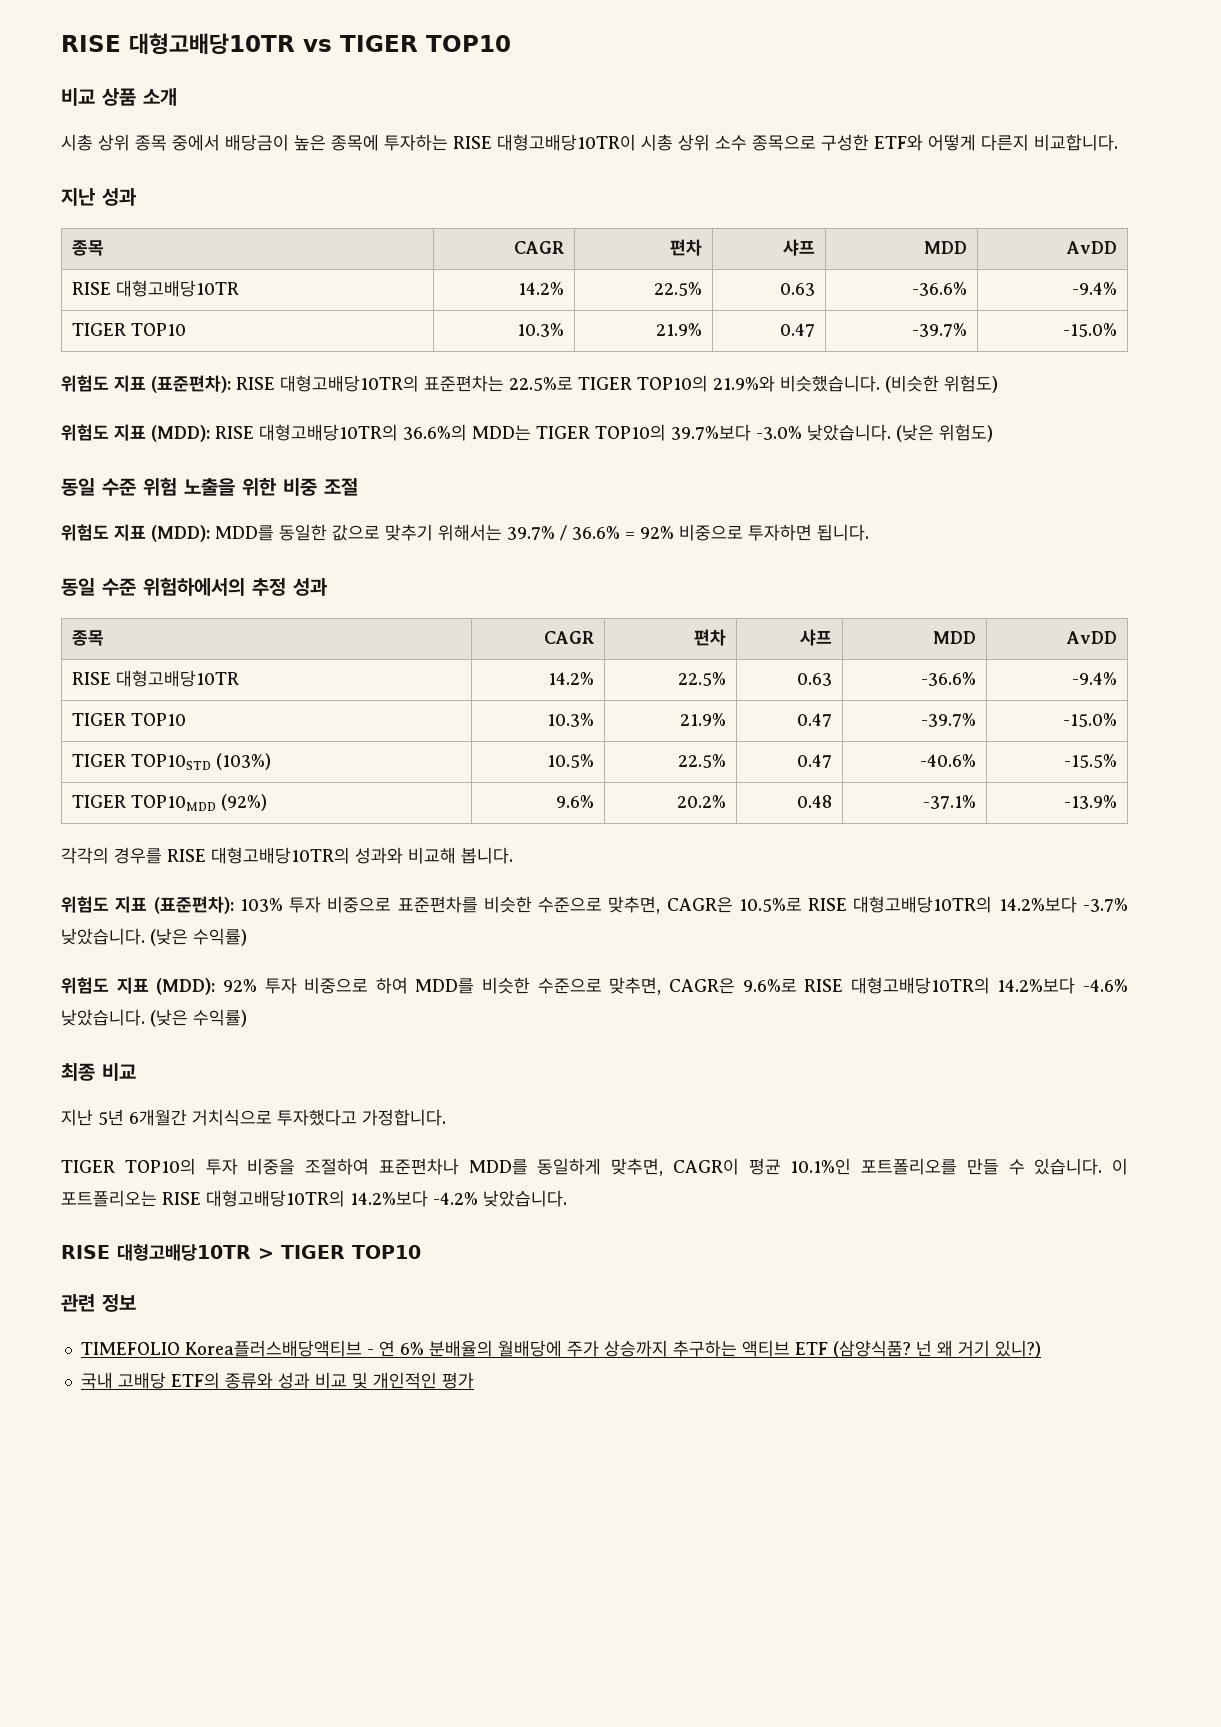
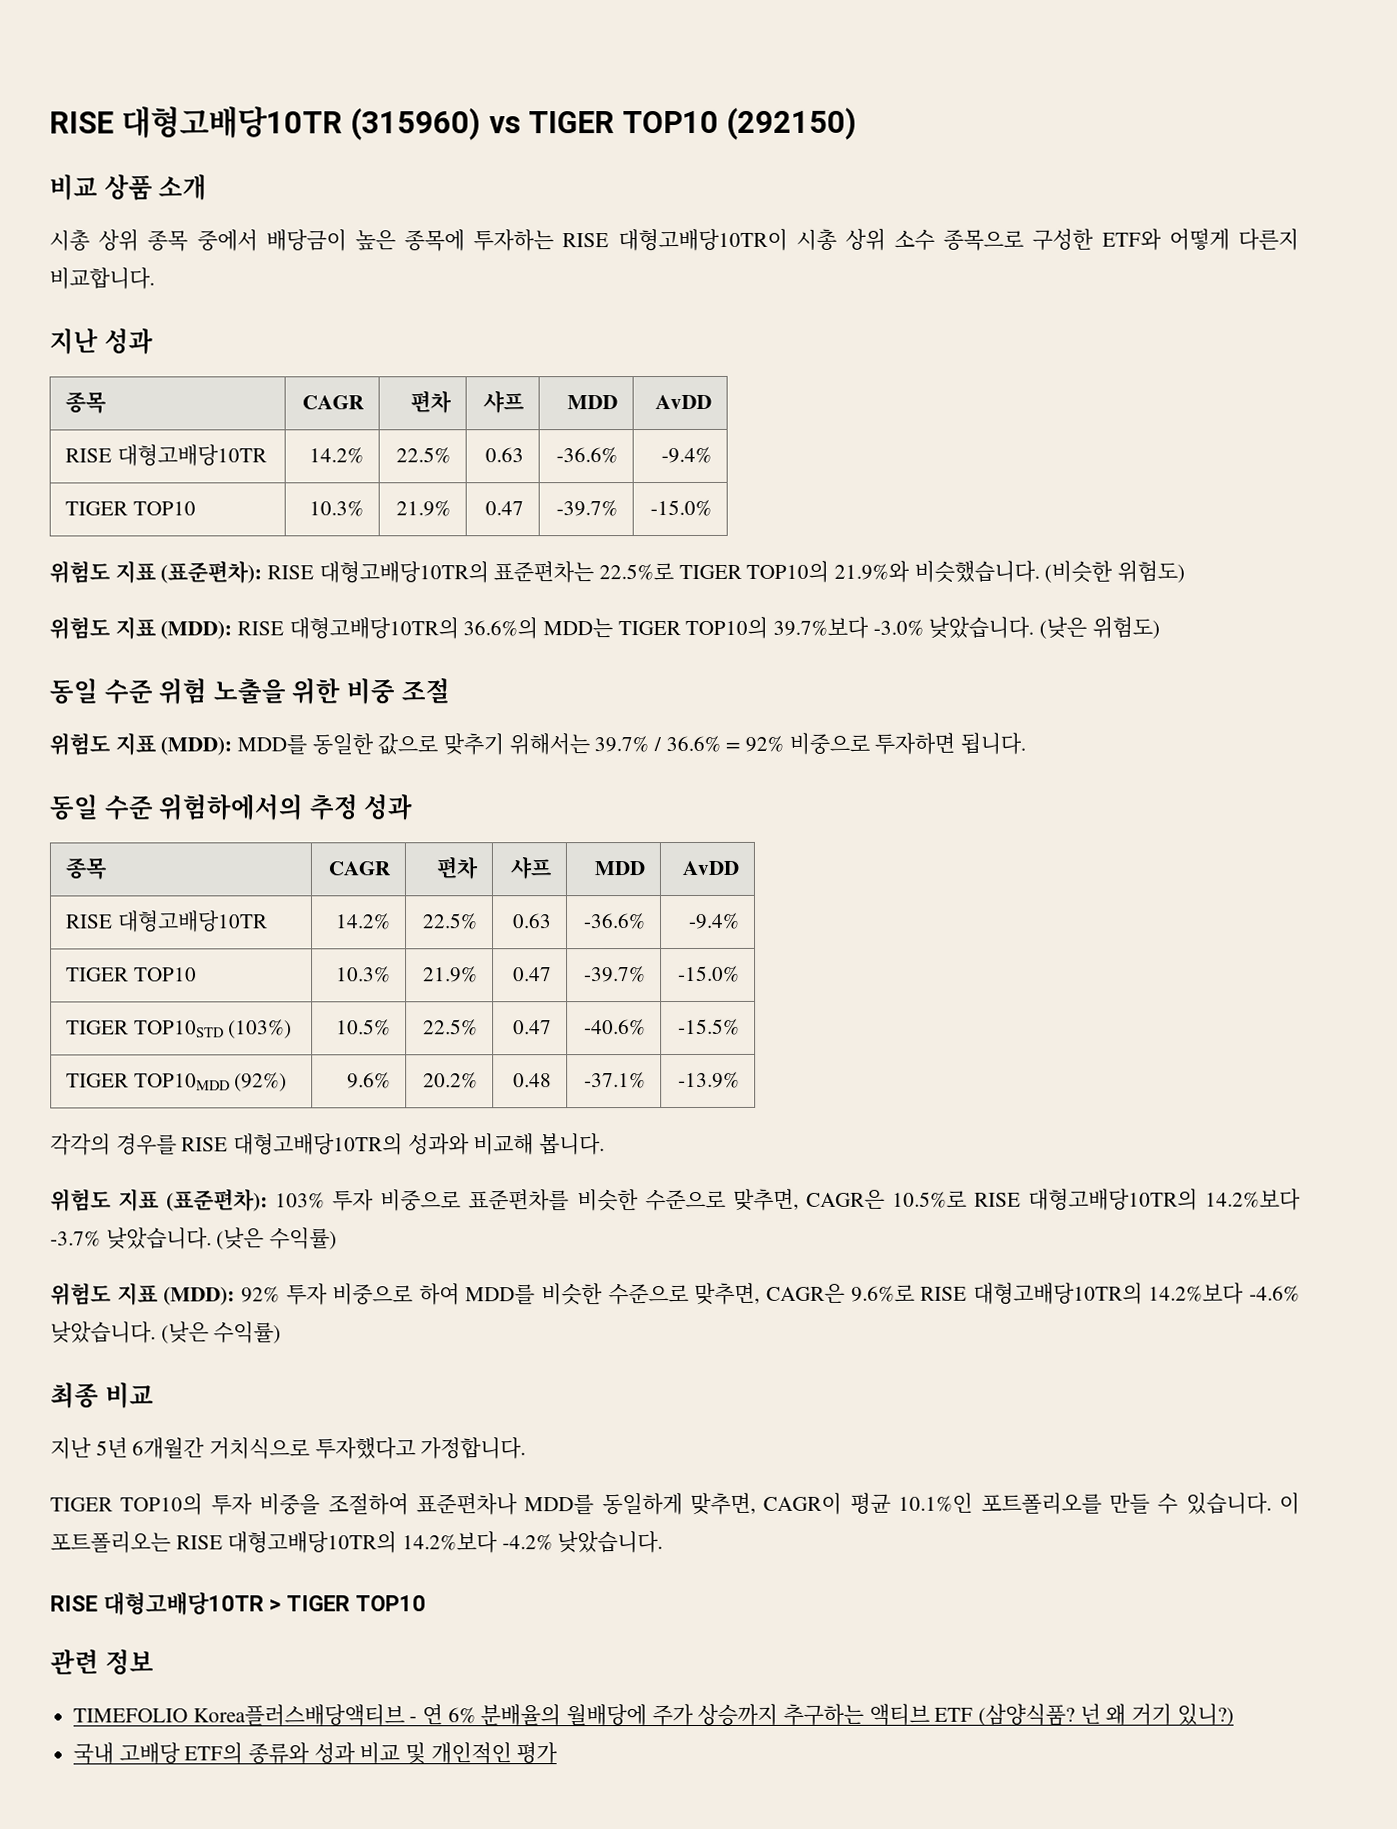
- RISE 대형고배당10TR vs TIGER TOP10
+ RISE 대형고배당10TR (315960) vs TIGER TOP10 (292150)

